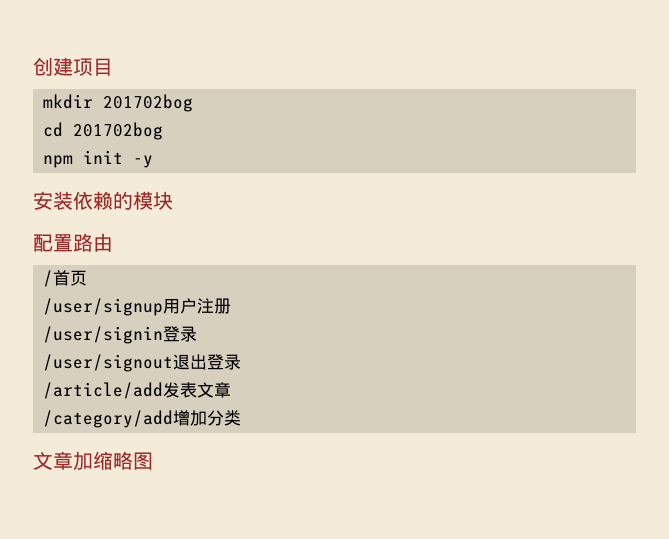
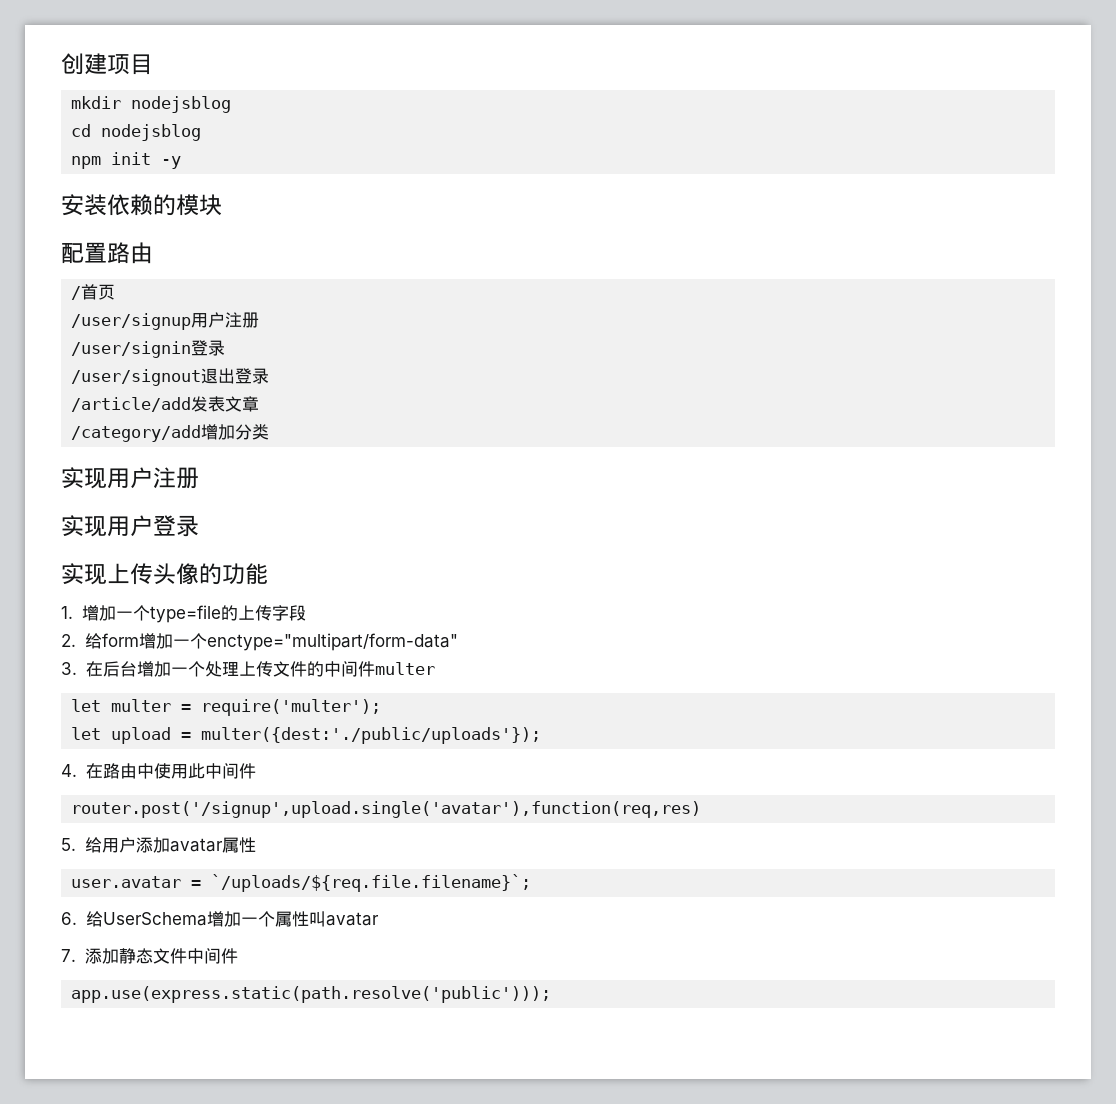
- mkdir 201702bog
+ mkdir nodejsblog
- cd 201702bog
+ cd nodejsblog
- 文章加缩略图
+ 实现用户注册
+ 实现用户登录
+ 实现上传头像的功能
+ 1.增加一个type=file的上传字段
+ 2.给form增加一个enctype="multipart/form-data"
+ 3.在后台增加一个处理上传文件的中间件multer
+ let multer = require('multer');
+ let upload = multer({dest:'./public/uploads'});
+ 4.在路由中使用此中间件
+ router.post('/signup',upload.single('avatar'),function(req,res)
+ 5.给用户添加avatar属性
+ user.avatar = `/uploads/${req.file.filename}`;
+ 6.给UserSchema增加一个属性叫avatar
+ 7.添加静态文件中间件
+ app.use(express.static(path.resolve('public')));

